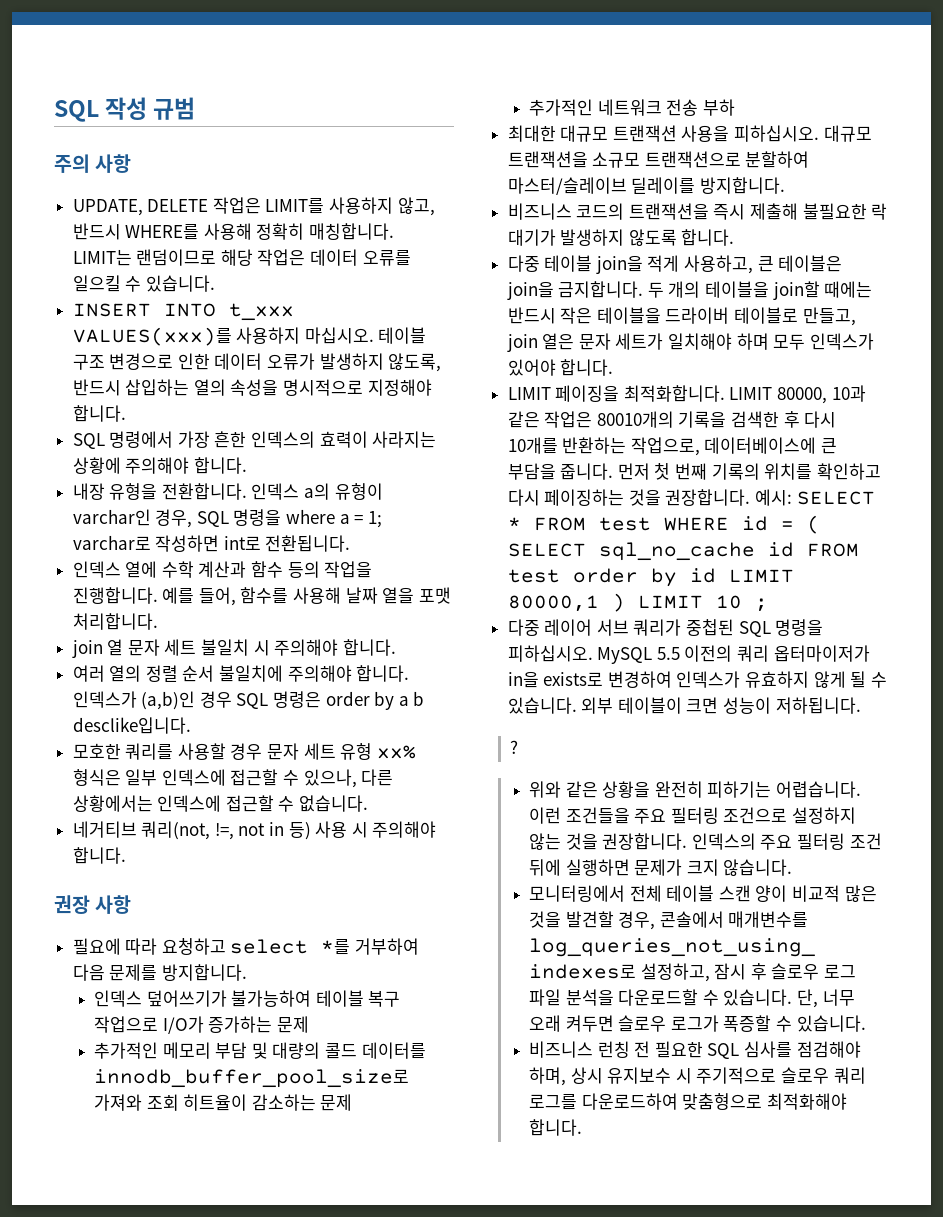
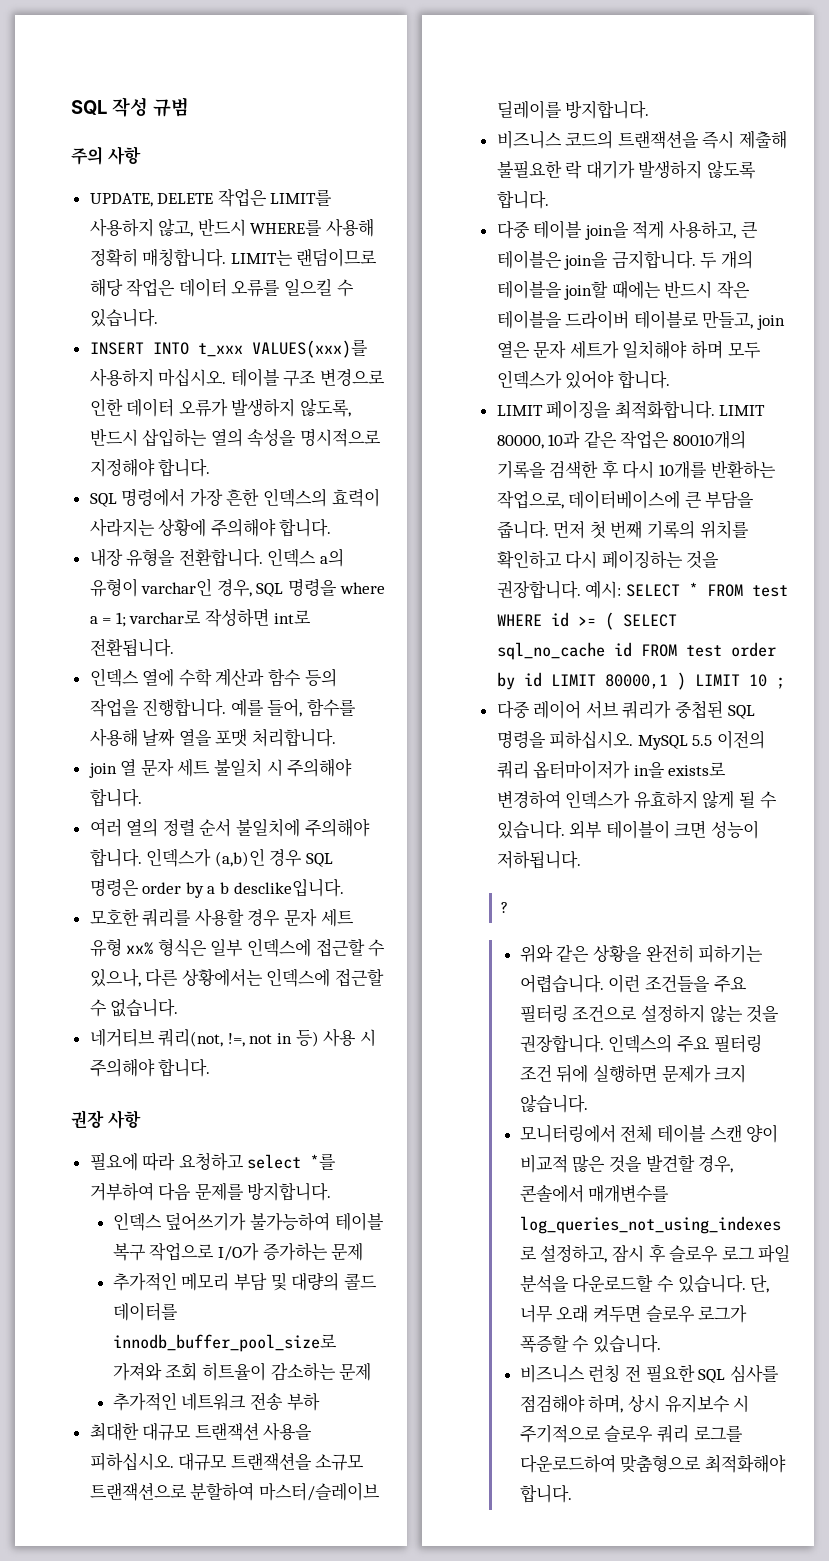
- 예시: SELECT * FROM test WHERE id = ( SELECT sql_no_cache id FROM test order by id LIMIT 80000,1 ) LIMIT 10 ;
+ 예시: SELECT * FROM test WHERE id >= ( SELECT sql_no_cache id FROM test order by id LIMIT 80000,1 ) LIMIT 10 ;

